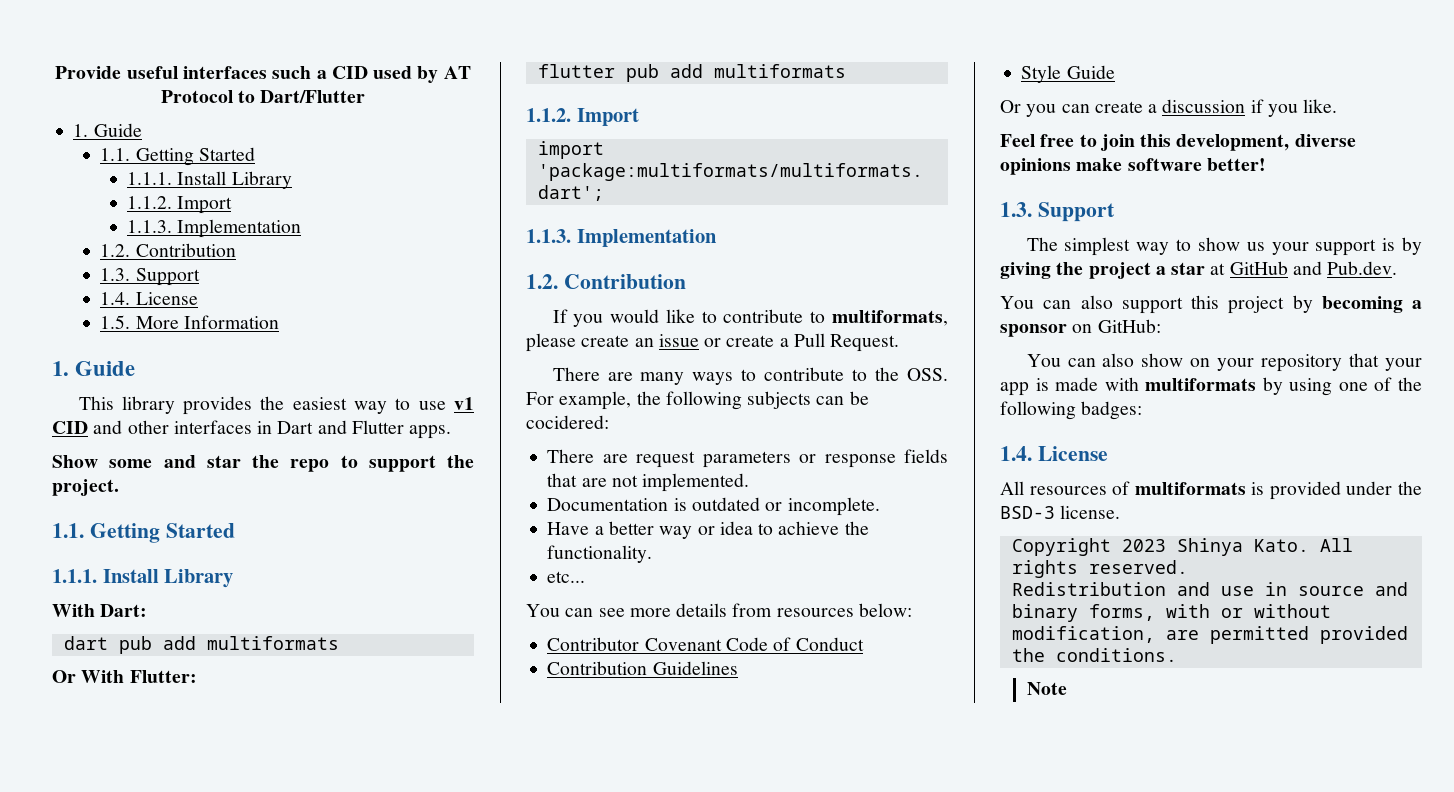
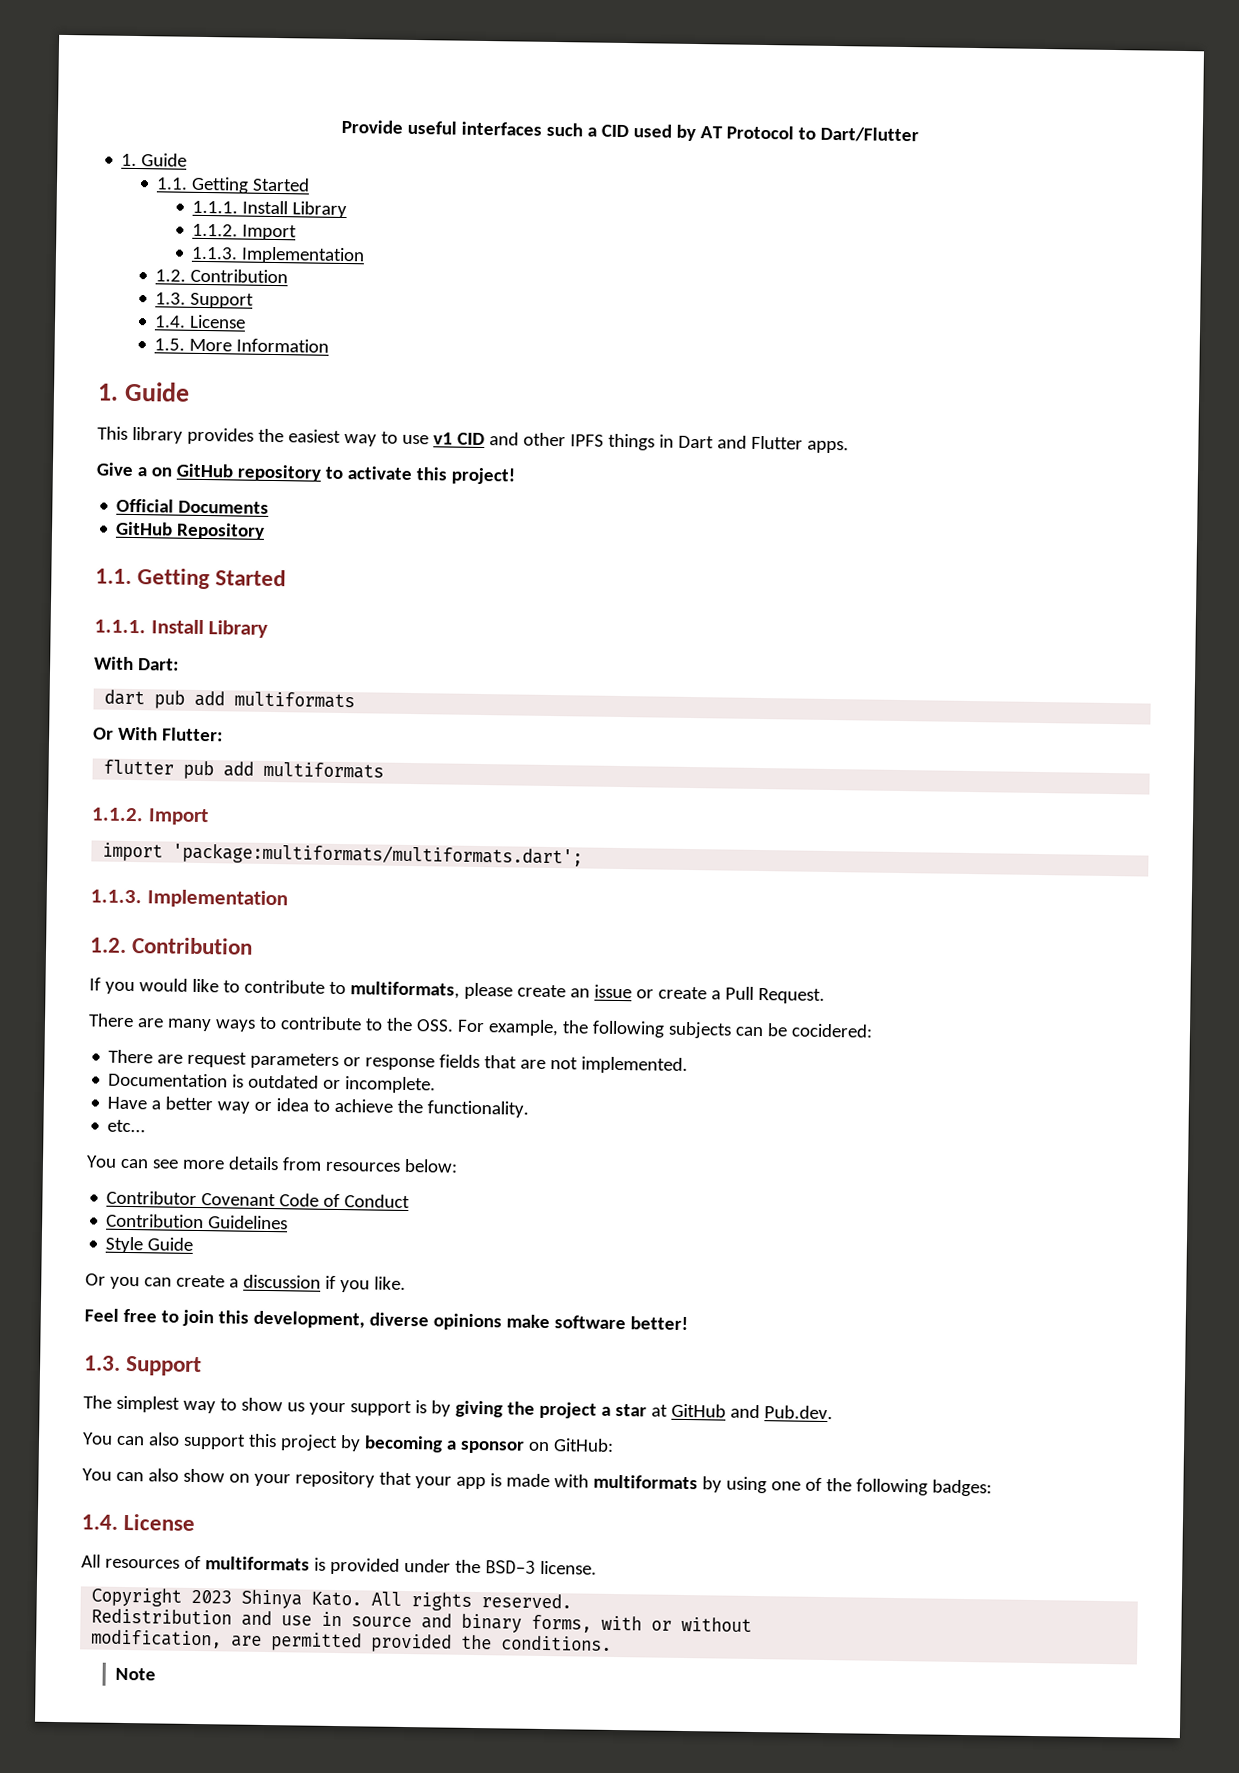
- This library provides the easiest way to use v1 CID and other interfaces in Dart and Flutter apps.
+ This library provides the easiest way to use v1 CID and other IPFS things in Dart and Flutter apps.
- Show some and star the repo to support the project.
+ Give a on GitHub repository to activate this project!
+ Official Documents
+ GitHub Repository

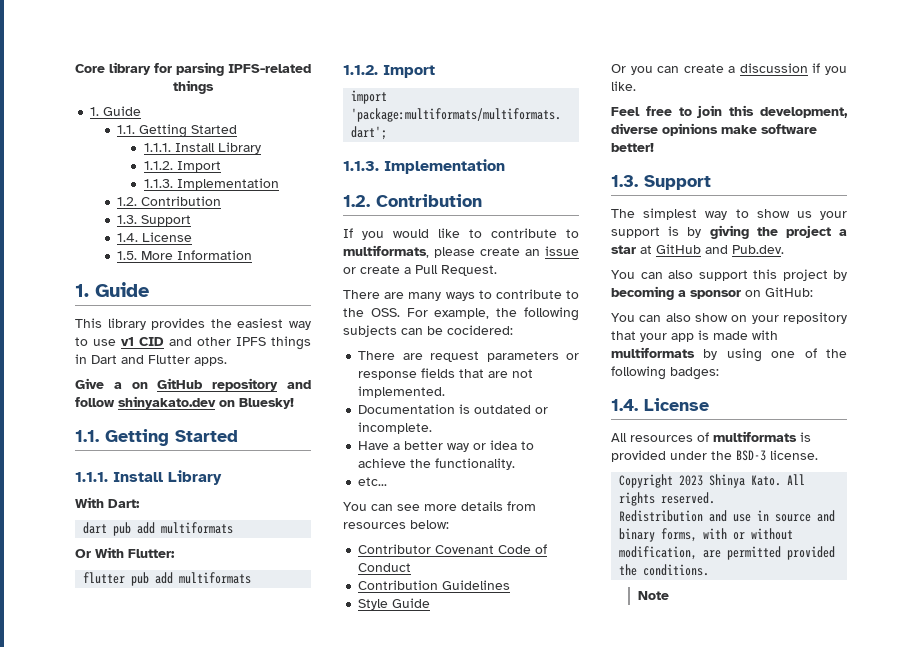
- Provide useful interfaces such a CID used by AT Protocol to Dart/Flutter
+ Core library for parsing IPFS-related things
- Give a on GitHub repository to activate this project!
- Official Documents
- GitHub Repository
+ Give a on GitHub repository and follow shinyakato.dev on Bluesky!

